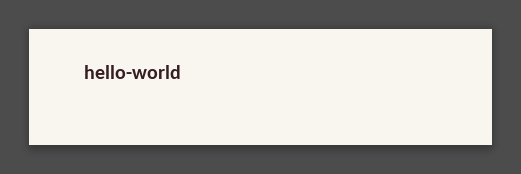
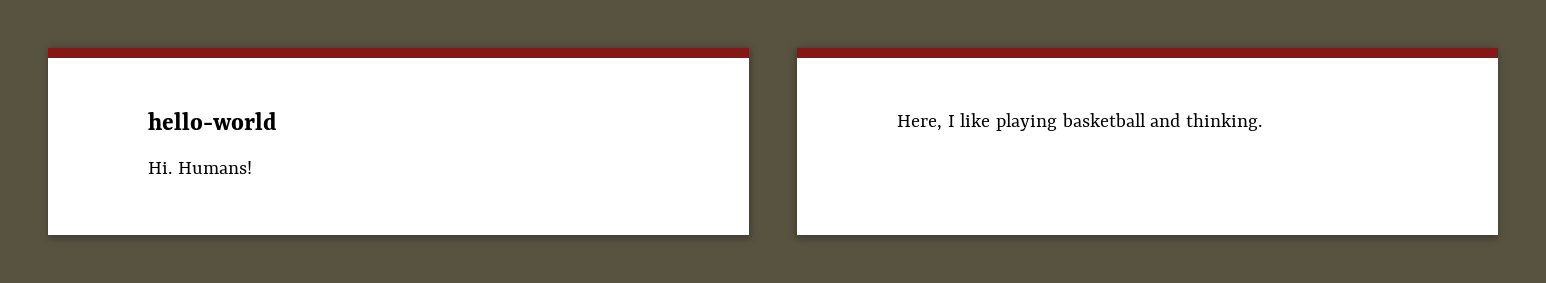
+ Hi. Humans!
+ Here, I like playing basketball and thinking.

